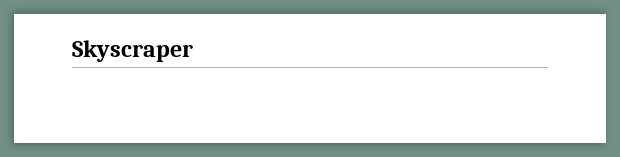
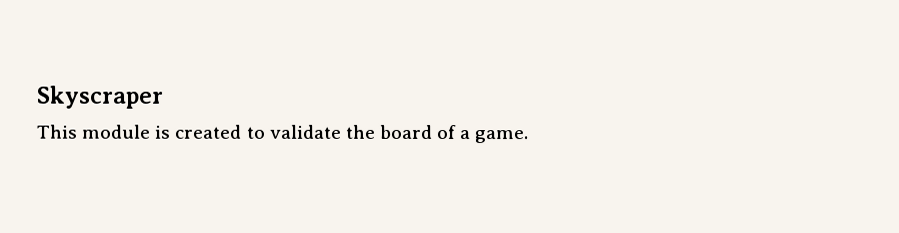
+ This module is created to validate the board of a game.

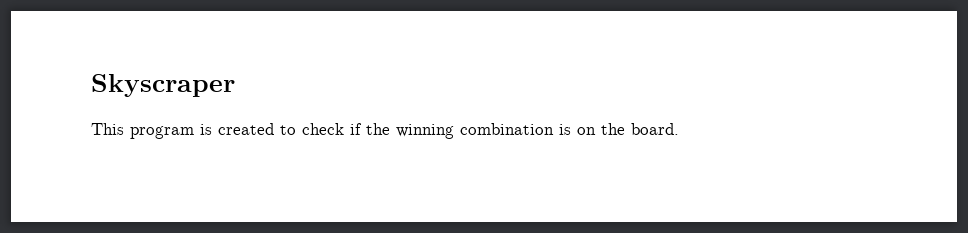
- This module is created to validate the board of a game.
+ This program is created to check if the winning combination is on the board.

